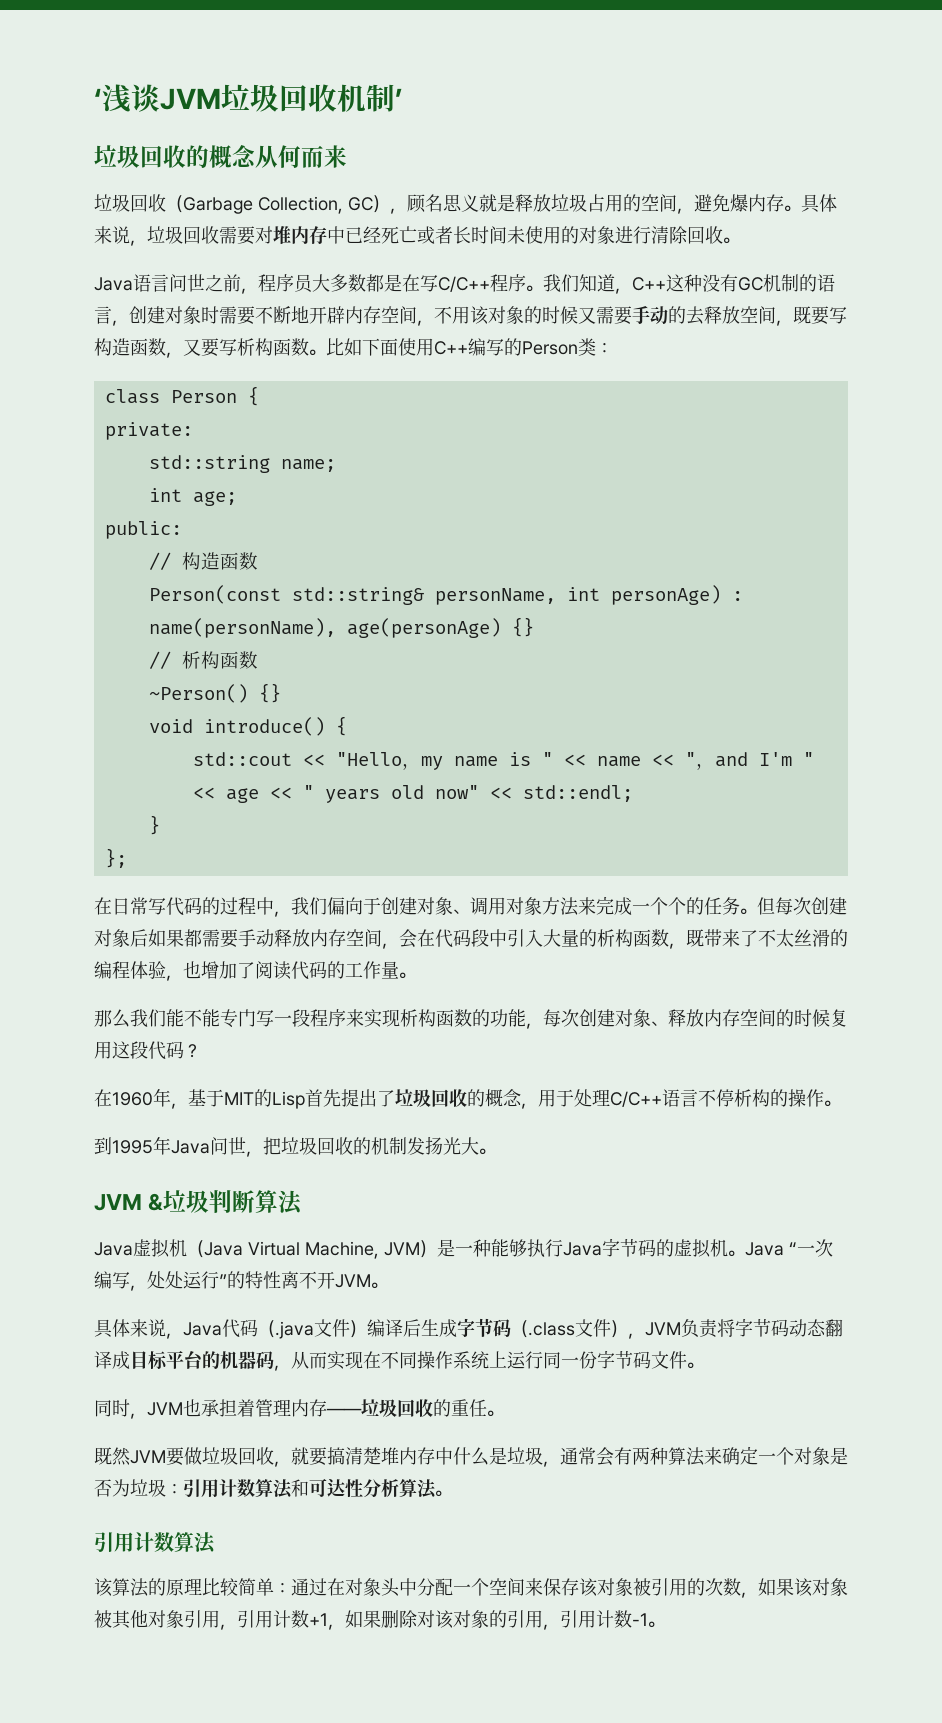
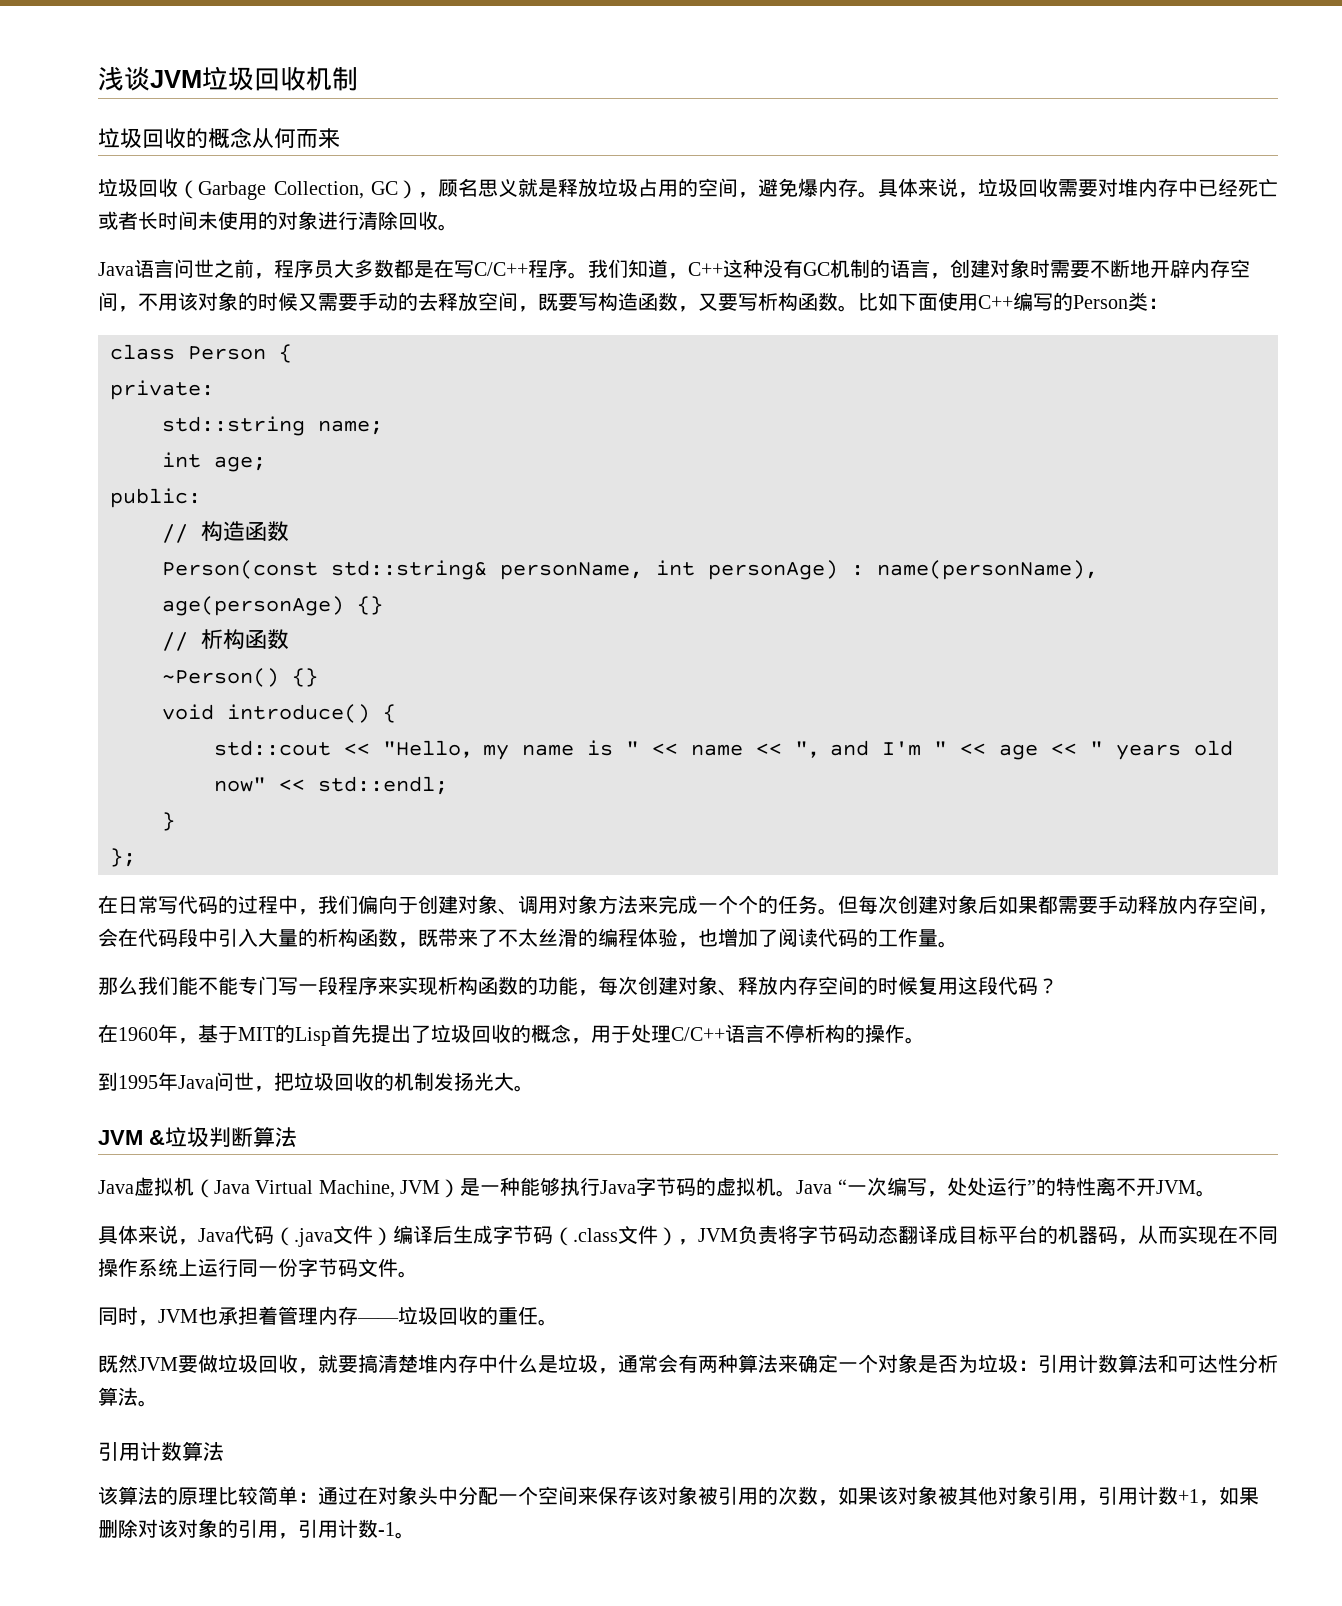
- ‘浅谈JVM垃圾回收机制’
+ 浅谈JVM垃圾回收机制

